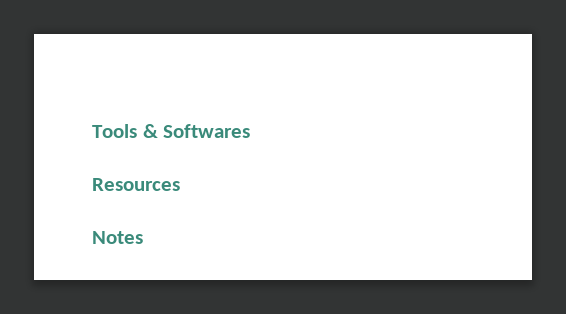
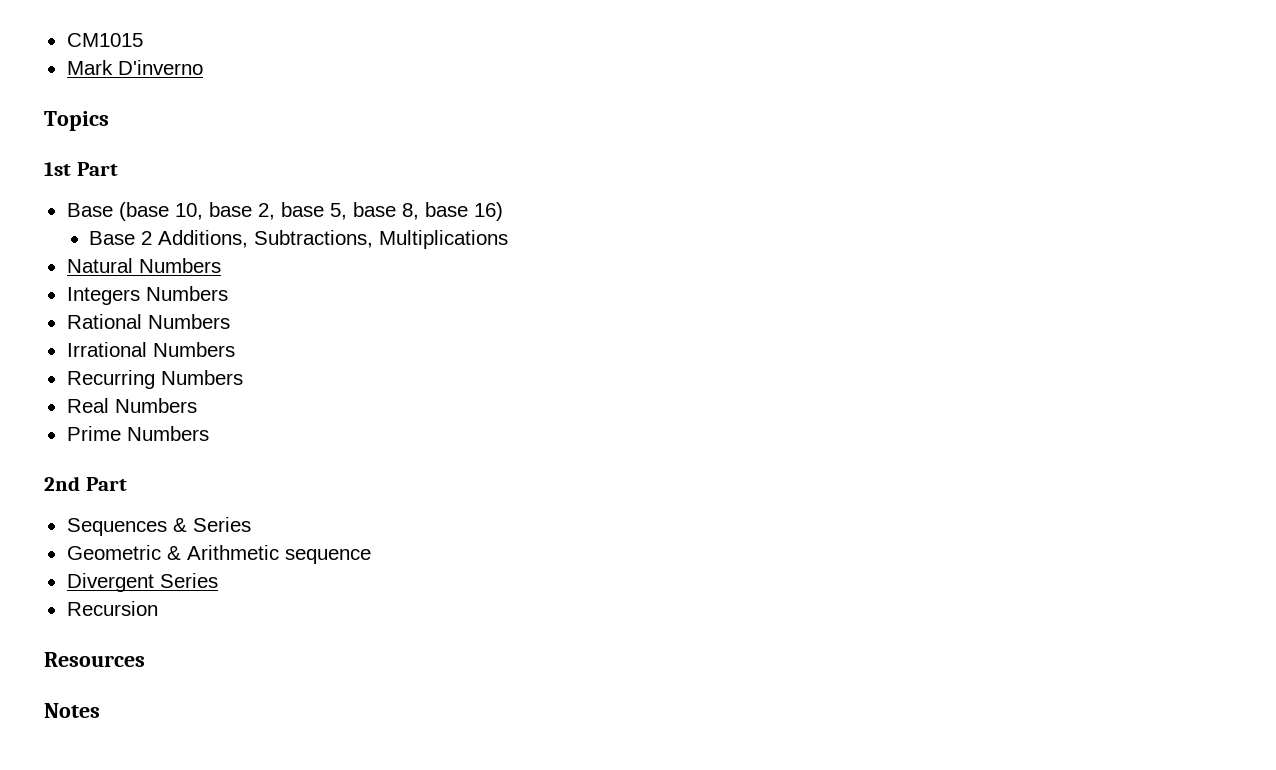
- Tools & Softwares
+ CM1015
+ Mark D'inverno
+ Topics
+ 1st Part
+ Base (base 10, base 2, base 5, base 8, base 16)
+ Base 2 Additions, Subtractions, Multiplications
+ Natural Numbers
+ Integers Numbers
+ Rational Numbers
+ Irrational Numbers
+ Recurring Numbers
+ Real Numbers
+ Prime Numbers
+ 2nd Part
+ Sequences & Series
+ Geometric & Arithmetic sequence
+ Divergent Series
+ Recursion

